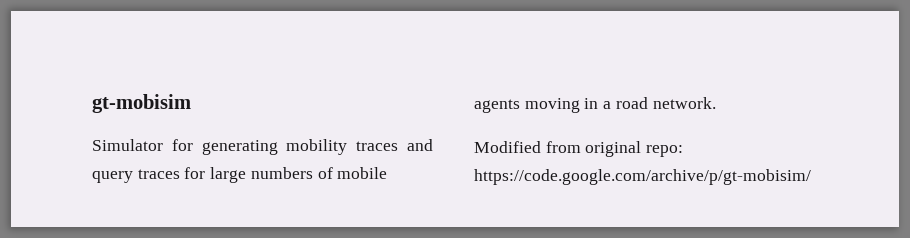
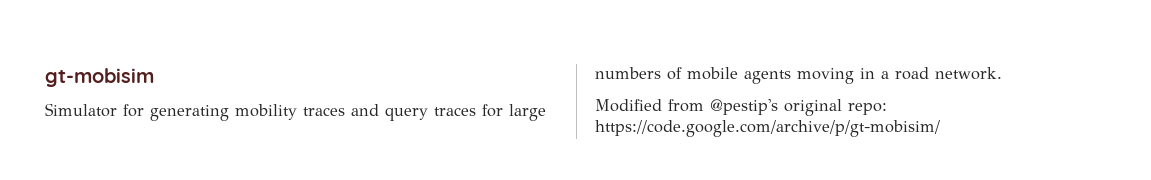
- Modified from original repo: https://code.google.com/archive/p/gt-mobisim/
+ Modified from @pestip's original repo: https://code.google.com/archive/p/gt-mobisim/

